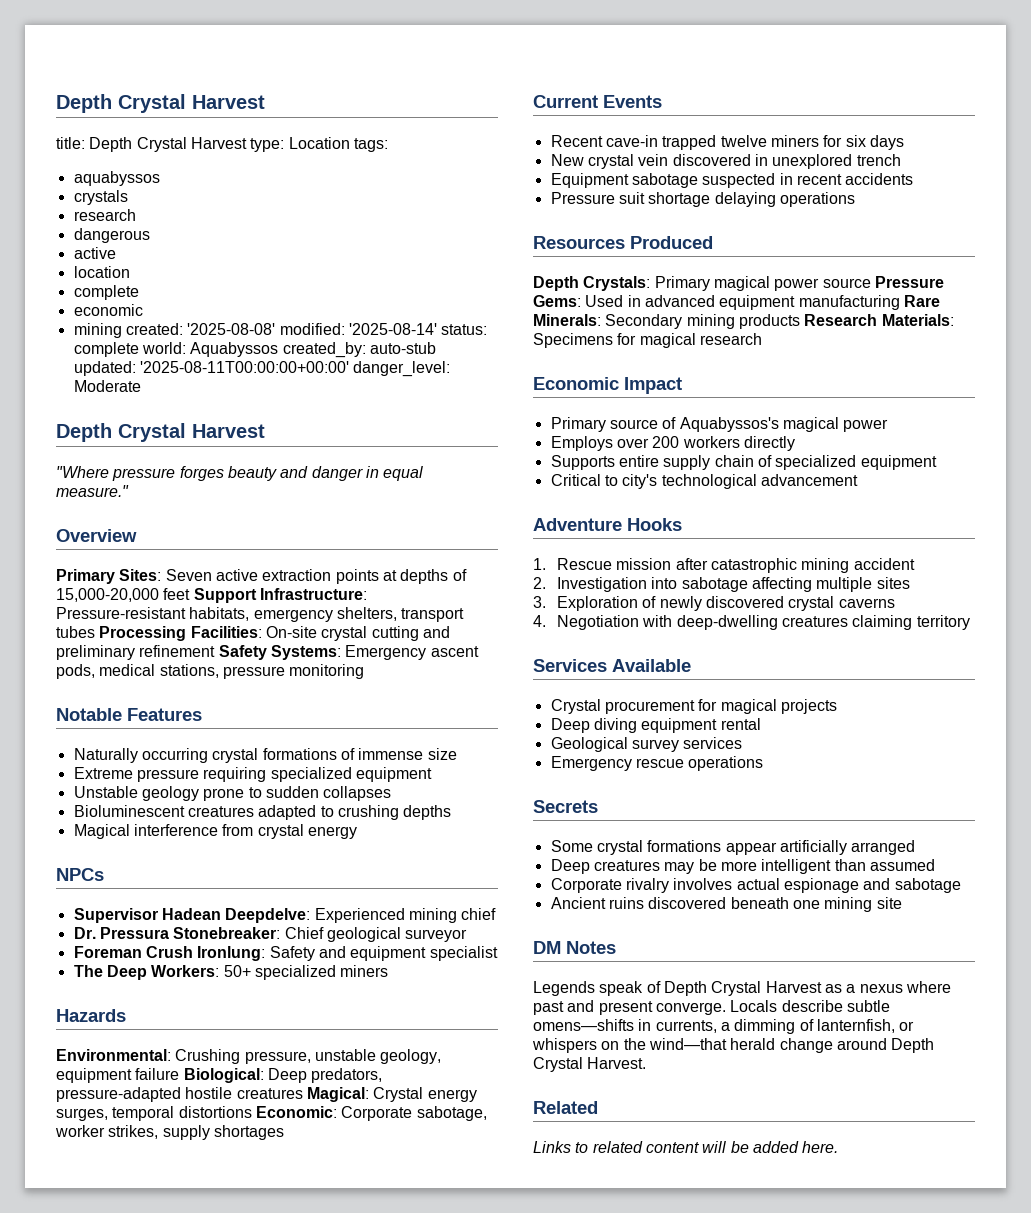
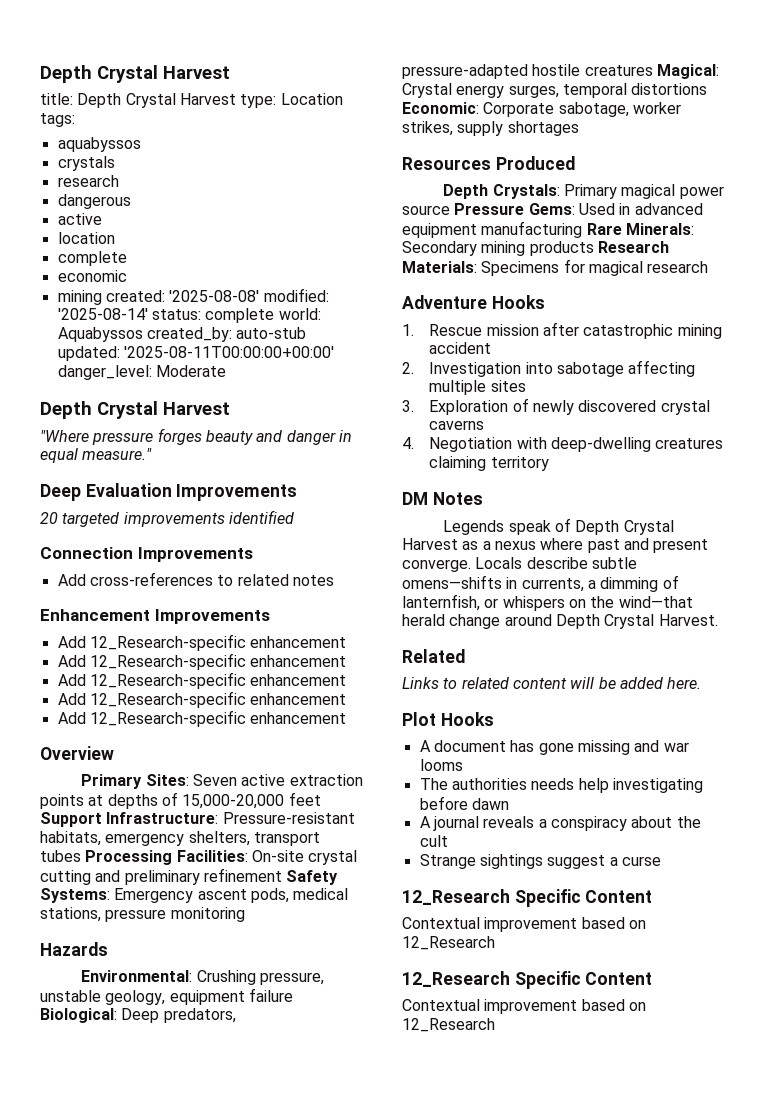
+ Deep Evaluation Improvements
+ 20 targeted improvements identified
+ Connection Improvements
+ Add cross-references to related notes
+ Enhancement Improvements
+ Add 12_Research-specific enhancement
+ Add 12_Research-specific enhancement
+ Add 12_Research-specific enhancement
+ Add 12_Research-specific enhancement
+ Add 12_Research-specific enhancement
- Notable Features
- Naturally occurring crystal formations of immense size
- Extreme pressure requiring specialized equipment
- Unstable geology prone to sudden collapses
- Bioluminescent creatures adapted to crushing depths
- Magical interference from crystal energy
- NPCs
- Supervisor Hadean Deepdelve: Experienced mining chief
- Dr. Pressura Stonebreaker: Chief geological surveyor
- Foreman Crush Ironlung: Safety and equipment specialist
- The Deep Workers: 50+ specialized miners
- Current Events
- Recent cave-in trapped twelve miners for six days
- New crystal vein discovered in unexplored trench
- Equipment sabotage suspected in recent accidents
- Pressure suit shortage delaying operations
- Economic Impact
- Primary source of Aquabyssos's magical power
- Employs over 200 workers directly
- Supports entire supply chain of specialized equipment
- Critical to city's technological advancement
- Services Available
- Crystal procurement for magical projects
- Deep diving equipment rental
- Geological survey services
- Emergency rescue operations
- Secrets
- Some crystal formations appear artificially arranged
- Deep creatures may be more intelligent than assumed
- Corporate rivalry involves actual espionage and sabotage
- Ancient ruins discovered beneath one mining site
+ Plot Hooks
+ A document has gone missing and war looms
+ The authorities needs help investigating before dawn
+ A journal reveals a conspiracy about the cult
+ Strange sightings suggest a curse
+ 12_Research Specific Content
+ Contextual improvement based on 12_Research
+ 12_Research Specific Content
+ Contextual improvement based on 12_Research

